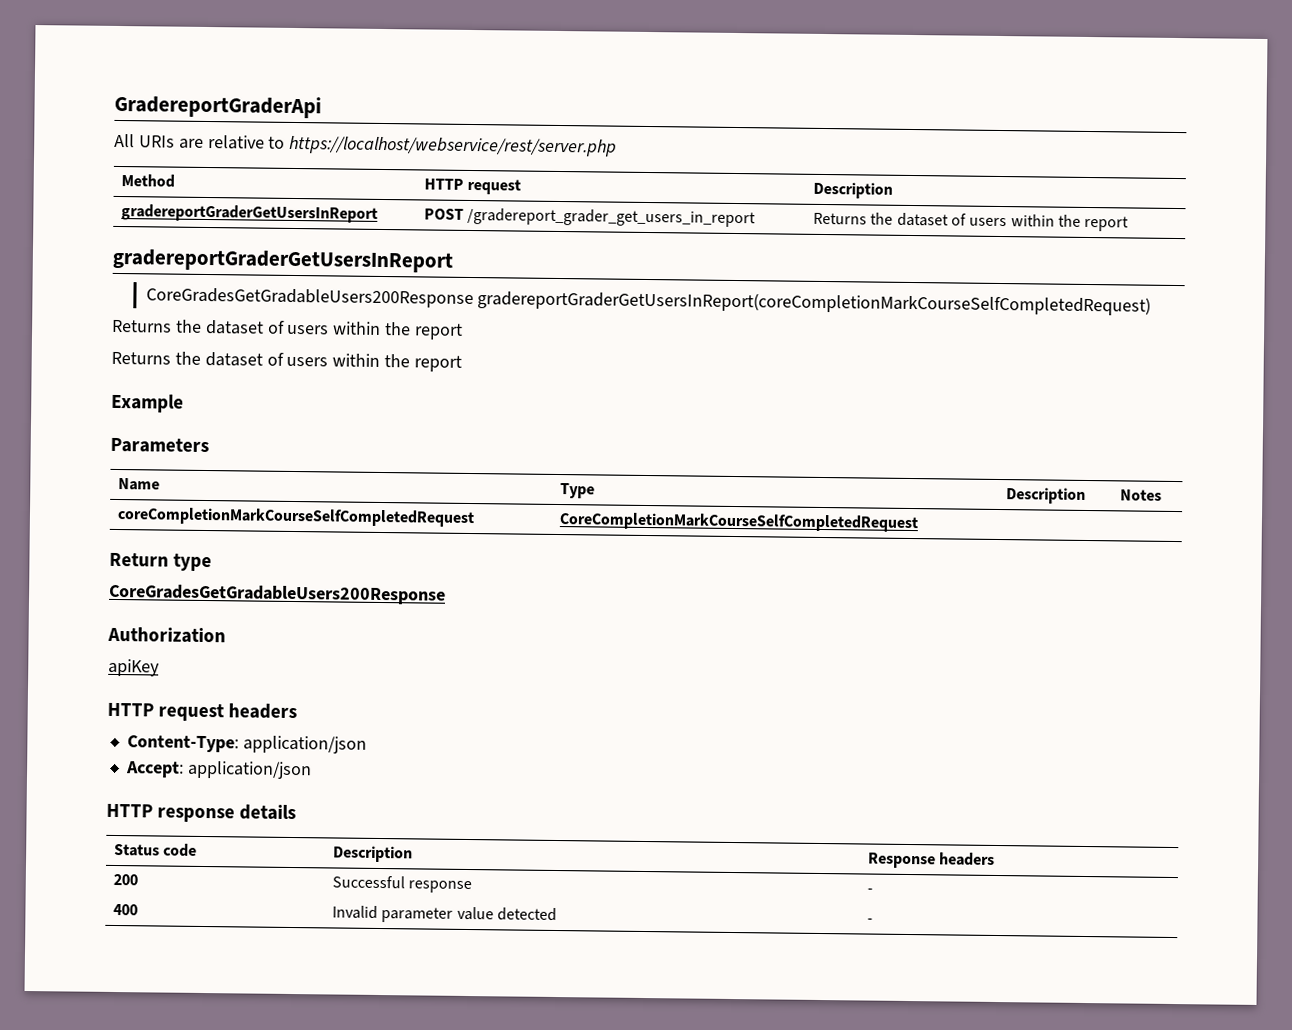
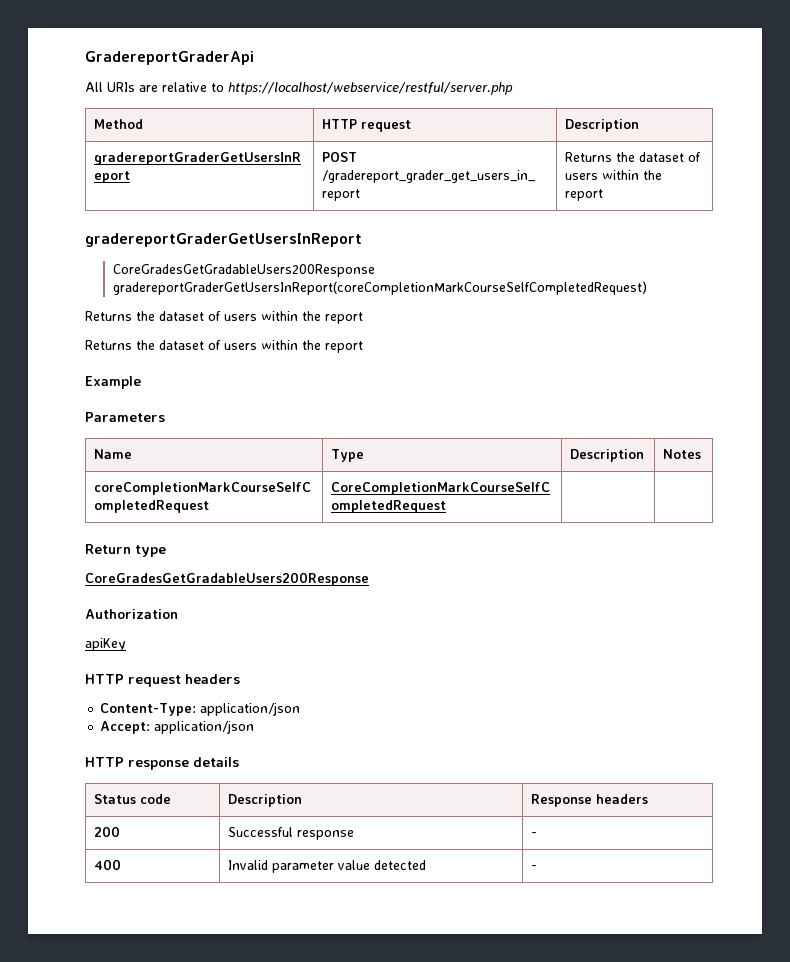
- All URIs are relative to https://localhost/webservice/rest/server.php
+ All URIs are relative to https://localhost/webservice/restful/server.php

